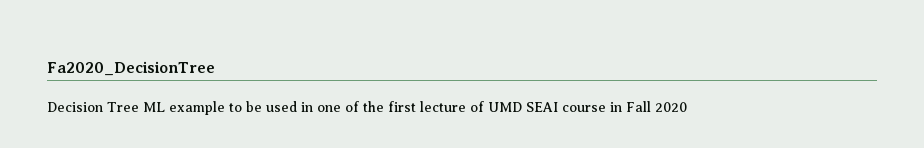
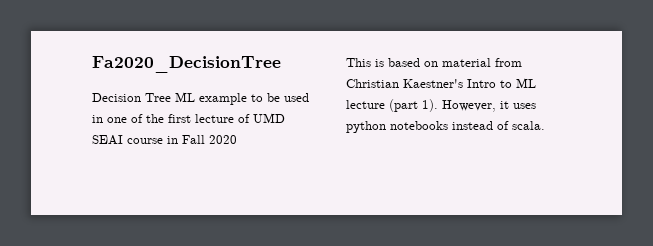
+ This is based on material from Christian Kaestner's Intro to ML lecture (part 1). However, it uses python notebooks instead of scala.

